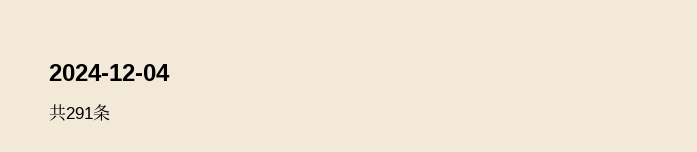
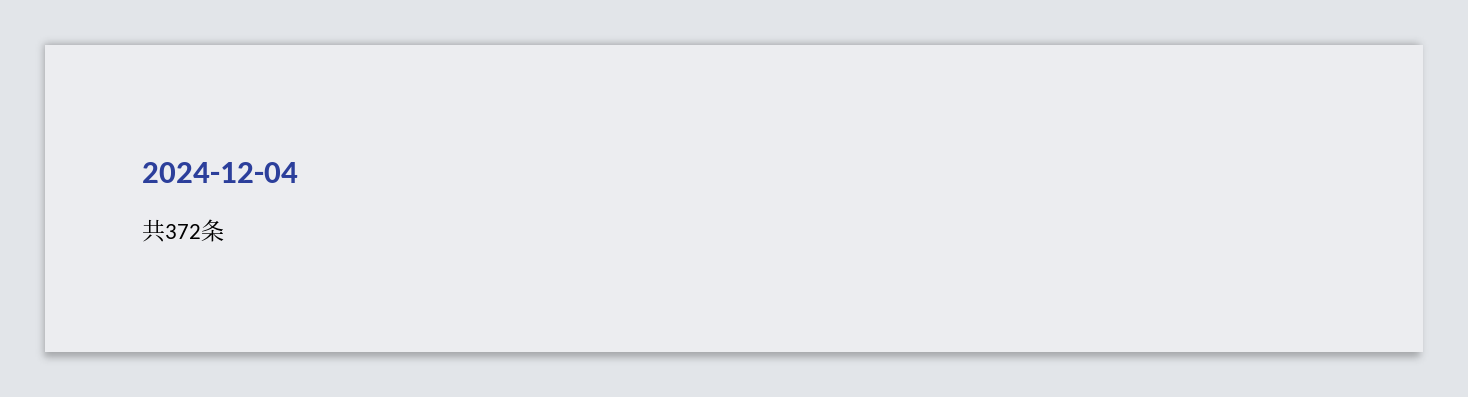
- 共291条
+ 共372条

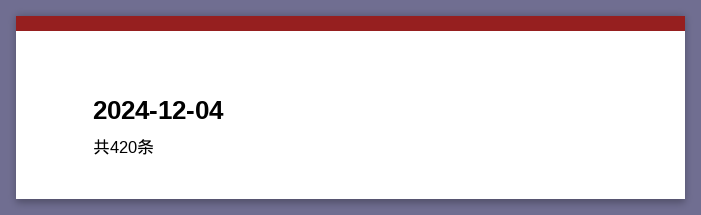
- 共372条
+ 共420条

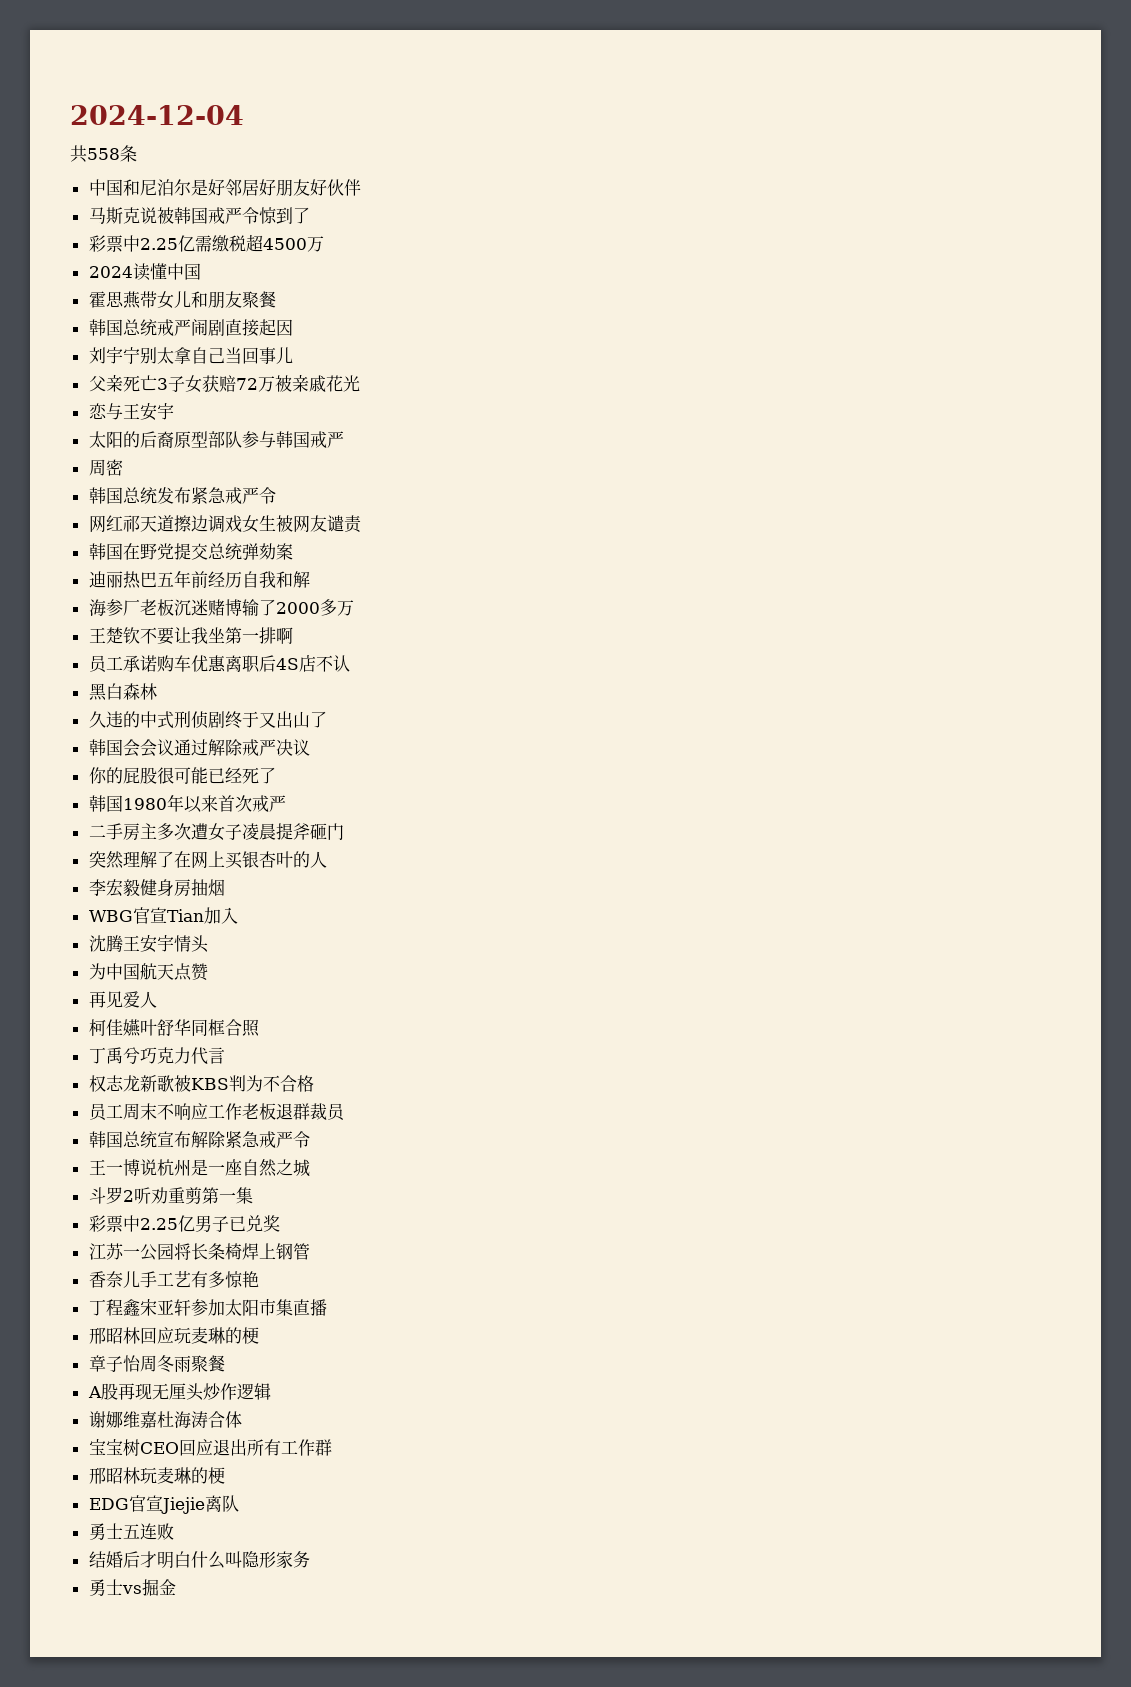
- 共420条
+ 共558条
+ 中国和尼泊尔是好邻居好朋友好伙伴
+ 马斯克说被韩国戒严令惊到了
+ 彩票中2.25亿需缴税超4500万
+ 2024读懂中国
+ 霍思燕带女儿和朋友聚餐
+ 韩国总统戒严闹剧直接起因
+ 刘宇宁别太拿自己当回事儿
+ 父亲死亡3子女获赔72万被亲戚花光
+ 恋与王安宇
+ 太阳的后裔原型部队参与韩国戒严
+ 周密
+ 韩国总统发布紧急戒严令
+ 网红祁天道擦边调戏女生被网友谴责
+ 韩国在野党提交总统弹劾案
+ 迪丽热巴五年前经历自我和解
+ 海参厂老板沉迷赌博输了2000多万
+ 王楚钦不要让我坐第一排啊
+ 员工承诺购车优惠离职后4S店不认
+ 黑白森林
+ 久违的中式刑侦剧终于又出山了
+ 韩国会会议通过解除戒严决议
+ 你的屁股很可能已经死了
+ 韩国1980年以来首次戒严
+ 二手房主多次遭女子凌晨提斧砸门
+ 突然理解了在网上买银杏叶的人
+ 李宏毅健身房抽烟
+ WBG官宣Tian加入
+ 沈腾王安宇情头
+ 为中国航天点赞
+ 再见爱人
+ 柯佳嬿叶舒华同框合照
+ 丁禹兮巧克力代言
+ 权志龙新歌被KBS判为不合格
+ 员工周末不响应工作老板退群裁员
+ 韩国总统宣布解除紧急戒严令
+ 王一博说杭州是一座自然之城
+ 斗罗2听劝重剪第一集
+ 彩票中2.25亿男子已兑奖
+ 江苏一公园将长条椅焊上钢管
+ 香奈儿手工艺有多惊艳
+ 丁程鑫宋亚轩参加太阳市集直播
+ 邢昭林回应玩麦琳的梗
+ 章子怡周冬雨聚餐
+ A股再现无厘头炒作逻辑
+ 谢娜维嘉杜海涛合体
+ 宝宝树CEO回应退出所有工作群
+ 邢昭林玩麦琳的梗
+ EDG官宣Jiejie离队
+ 勇士五连败
+ 结婚后才明白什么叫隐形家务
+ 勇士vs掘金

